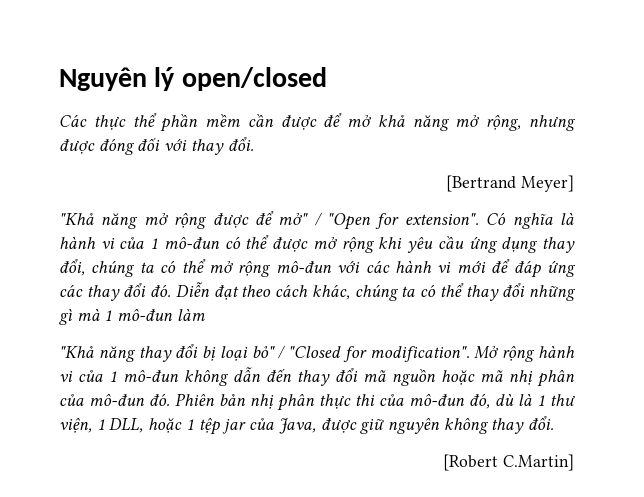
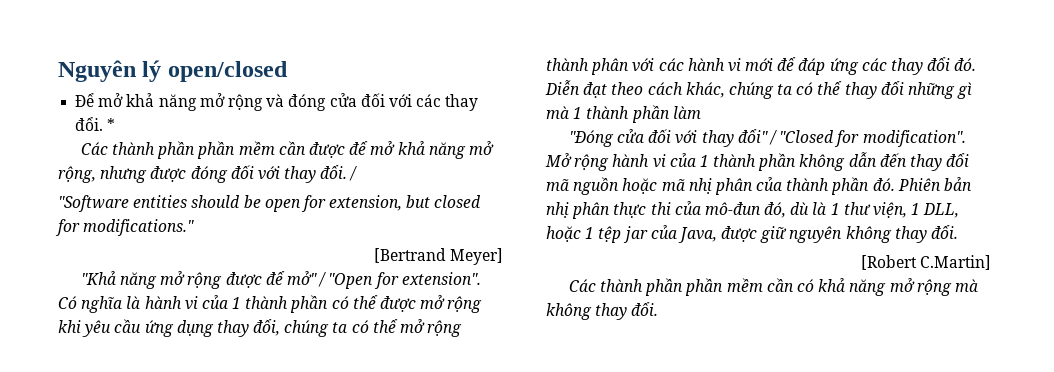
- Các thực thể phần mềm cần được để mở khả năng mở rộng, nhưng được đóng đối với thay đổi.
+ Để mở khả năng mở rộng và đóng cửa đối với các thay đổi. *
+ Các thành phần phần mềm cần được để mở khả năng mở rộng, nhưng được đóng đối với thay đổi. /
+ "Software entities should be open for extension, but closed for modifications."
- Có nghĩa là hành vi của 1 mô-đun có thể được mở rộng khi yêu cầu ứng dụng thay đổi, chúng ta có thể mở rộng mô-đun với các hành vi mới để đáp ứng các thay đổi đó.
+ Có nghĩa là hành vi của 1 thành phần có thể được mở rộng khi yêu cầu ứng dụng thay đổi, chúng ta có thể mở rộng thành phân với các hành vi mới để đáp ứng các thay đổi đó.
- Diễn đạt theo cách khác, chúng ta có thể thay đổi những gì mà 1 mô-đun làm
+ Diễn đạt theo cách khác, chúng ta có thể thay đổi những gì mà 1 thành phần làm
- "Khả năng thay đổi bị loại bỏ" / "Closed for modification".
+ "Đóng cửa đối với thay đổi" / "Closed for modification".
- Mở rộng hành vi của 1 mô-đun không dẫn đến thay đổi mã nguồn hoặc mã nhị phân của mô-đun đó.
+ Mở rộng hành vi của 1 thành phần không dẫn đến thay đổi mã nguồn hoặc mã nhị phân của thành phần đó.
+ Các thành phần phần mềm cần có khả năng mở rộng mà không thay đổi.

